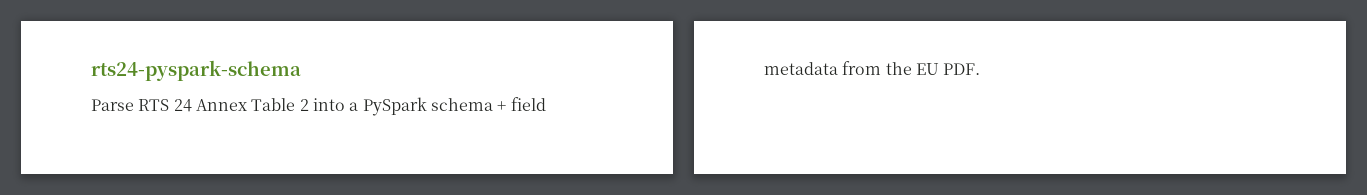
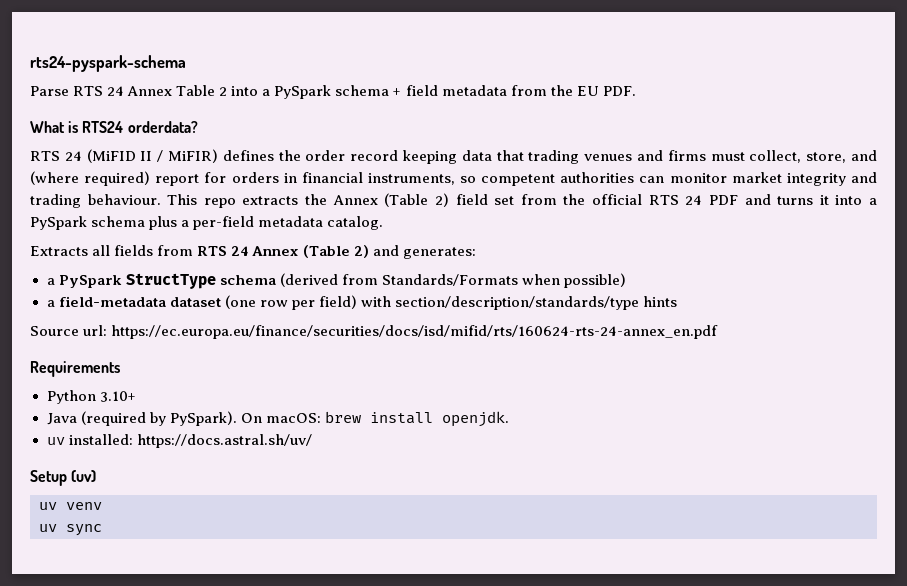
+ What is RTS24 orderdata?
+ RTS 24 (MiFID II / MiFIR) defines the order record keeping data that trading venues and firms must collect, store, and (where required) report for orders in financial instruments, so competent authorities can monitor market integrity and trading behaviour. This repo extracts the Annex (Table 2) field set from the official RTS 24 PDF and turns it into a PySpark schema plus a per-field metadata catalog.
+ Extracts all fields from RTS 24 Annex (Table 2) and generates:
+ a PySpark StructType schema (derived from Standards/Formats when possible)
+ a field-metadata dataset (one row per field) with section/description/standards/type hints
+ Source url: https://ec.europa.eu/finance/securities/docs/isd/mifid/rts/160624-rts-24-annex_en.pdf
+ Requirements
+ Python 3.10+
+ Java (required by PySpark). On macOS: brew install openjdk.
+ uv installed: https://docs.astral.sh/uv/
+ Setup (uv)
+ uv venv
+ uv sync

